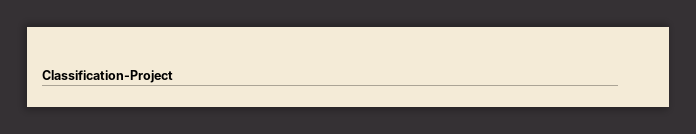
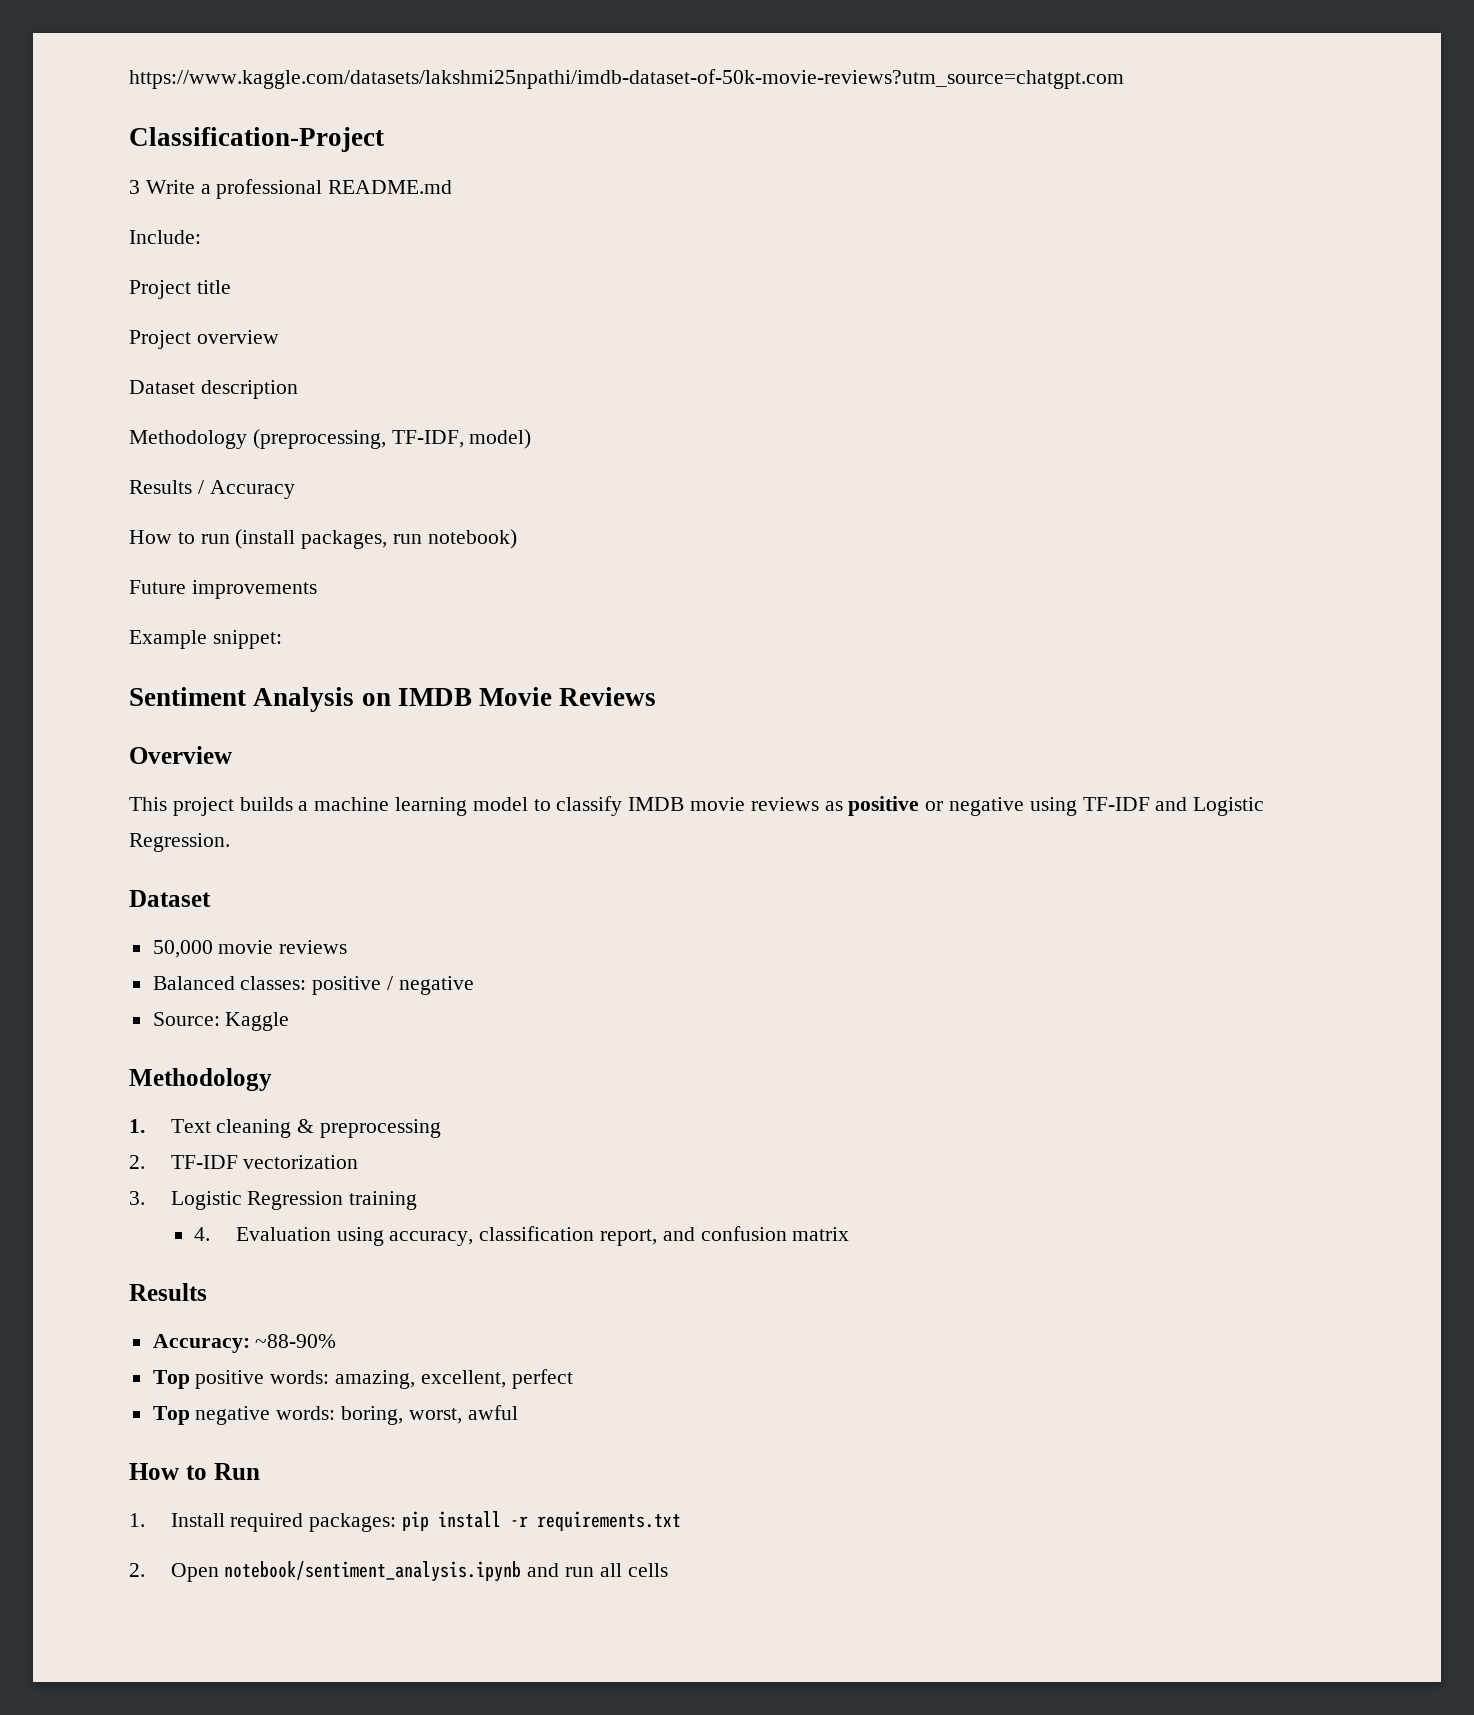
+ https://www.kaggle.com/datasets/lakshmi25npathi/imdb-dataset-of-50k-movie-reviews?utm_source=chatgpt.com
+ 3 Write a professional README.md
+ Include:
+ Project title
+ Project overview
+ Dataset description
+ Methodology (preprocessing, TF-IDF, model)
+ Results / Accuracy
+ How to run (install packages, run notebook)
+ Future improvements
+ Example snippet:
+ Sentiment Analysis on IMDB Movie Reviews
+ Overview
+ This project builds a machine learning model to classify IMDB movie reviews as positive or negative using TF-IDF and Logistic Regression.
+ Dataset
+ 50,000 movie reviews
+ Balanced classes: positive / negative
+ Source: Kaggle
+ Methodology
+ 1. Text cleaning & preprocessing
+ 2. TF-IDF vectorization
+ 3. Logistic Regression training
+ 4. Evaluation using accuracy, classification report, and confusion matrix
+ Results
+ Accuracy: ~88-90%
+ Top positive words: amazing, excellent, perfect
+ Top negative words: boring, worst, awful
+ How to Run
+ 1. Install required packages: pip install -r requirements.txt
+ 2. Open notebook/sentiment_analysis.ipynb and run all cells

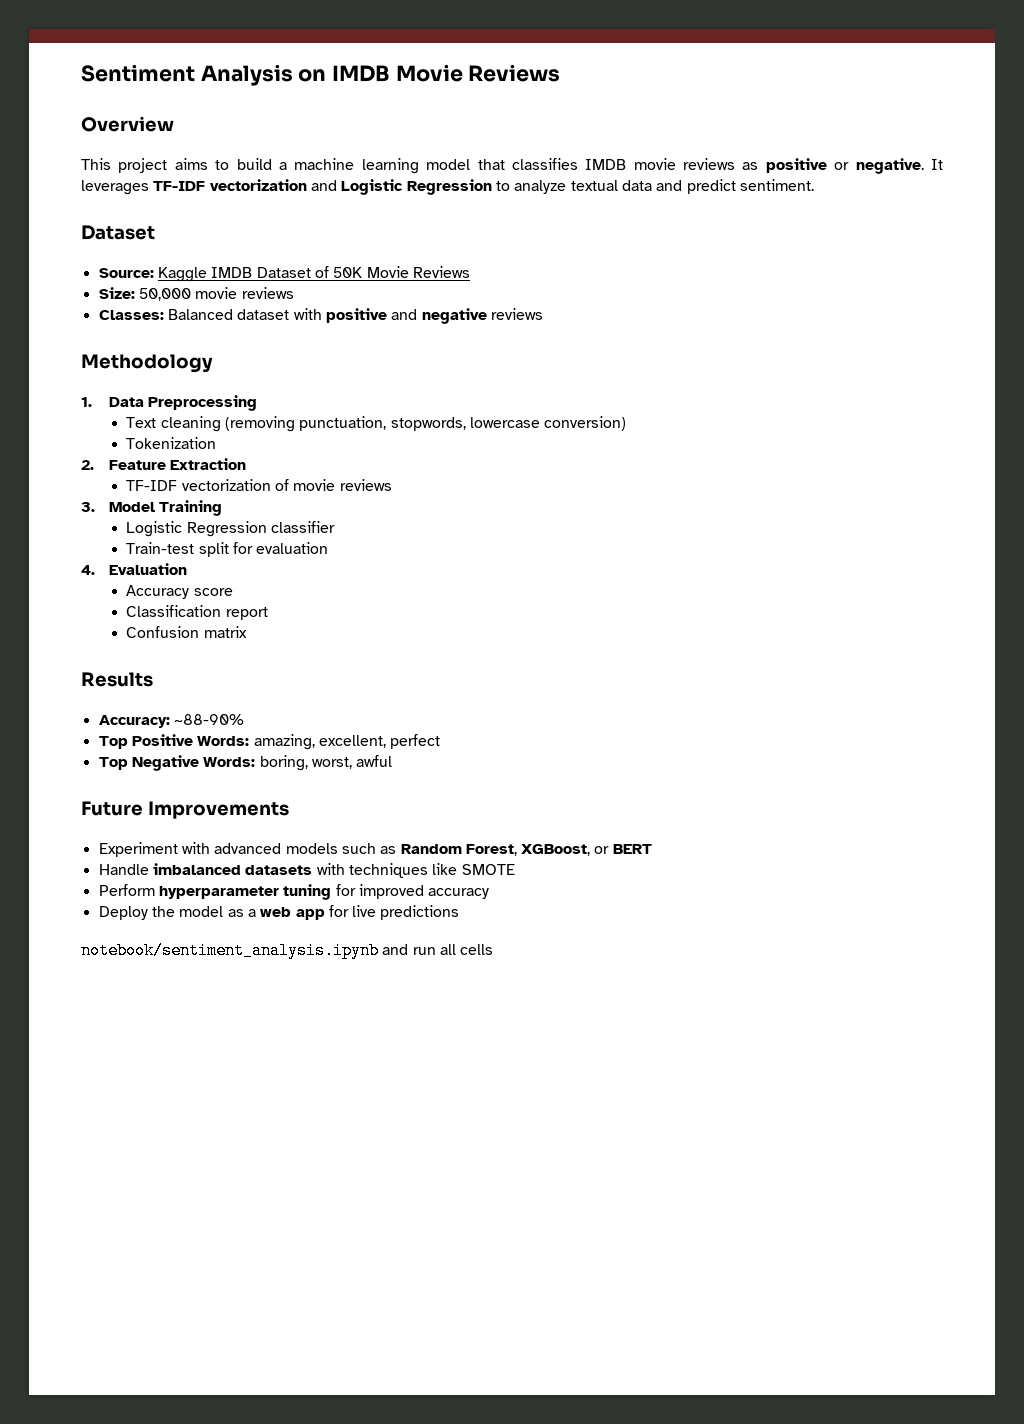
- https://www.kaggle.com/datasets/lakshmi25npathi/imdb-dataset-of-50k-movie-reviews?utm_source=chatgpt.com
- Classification-Project
- 3 Write a professional README.md
- Include:
- Project title
- Project overview
- Dataset description
- Methodology (preprocessing, TF-IDF, model)
- Results / Accuracy
- How to run (install packages, run notebook)
- Future improvements
- Example snippet:
- This project builds a machine learning model to classify IMDB movie reviews as positive or negative using TF-IDF and Logistic Regression.
+ This project aims to build a machine learning model that classifies IMDB movie reviews as positive or negative. It leverages TF-IDF vectorization and Logistic Regression to analyze textual data and predict sentiment.
  Dataset
- 50,000 movie reviews
- Balanced classes: positive / negative
- Source: Kaggle
+ Source: Kaggle IMDB Dataset of 50K Movie Reviews
+ Size: 50,000 movie reviews
+ Classes: Balanced dataset with positive and negative reviews
- 1. Text cleaning & preprocessing
- 2. TF-IDF vectorization
- 3. Logistic Regression training
- 4. Evaluation using accuracy, classification report, and confusion matrix
+ 1. Data Preprocessing
+ Text cleaning (removing punctuation, stopwords, lowercase conversion)
+ Tokenization
+ 2. Feature Extraction
+ TF-IDF vectorization of movie reviews
+ 3. Model Training
+ Logistic Regression classifier
+ Train-test split for evaluation
+ 4. Evaluation
+ Accuracy score
+ Classification report
+ Confusion matrix
- Top positive words: amazing, excellent, perfect
+ Top Positive Words: amazing, excellent, perfect
- Top negative words: boring, worst, awful
+ Top Negative Words: boring, worst, awful
- How to Run
- 1. Install required packages: pip install -r requirements.txt
- 2. Open notebook/sentiment_analysis.ipynb and run all cells
+ Future Improvements
+ Experiment with advanced models such as Random Forest, XGBoost, or BERT
+ Handle imbalanced datasets with techniques like SMOTE
+ Perform hyperparameter tuning for improved accuracy
+ Deploy the model as a web app for live predictions
+ notebook/sentiment_analysis.ipynb and run all cells

